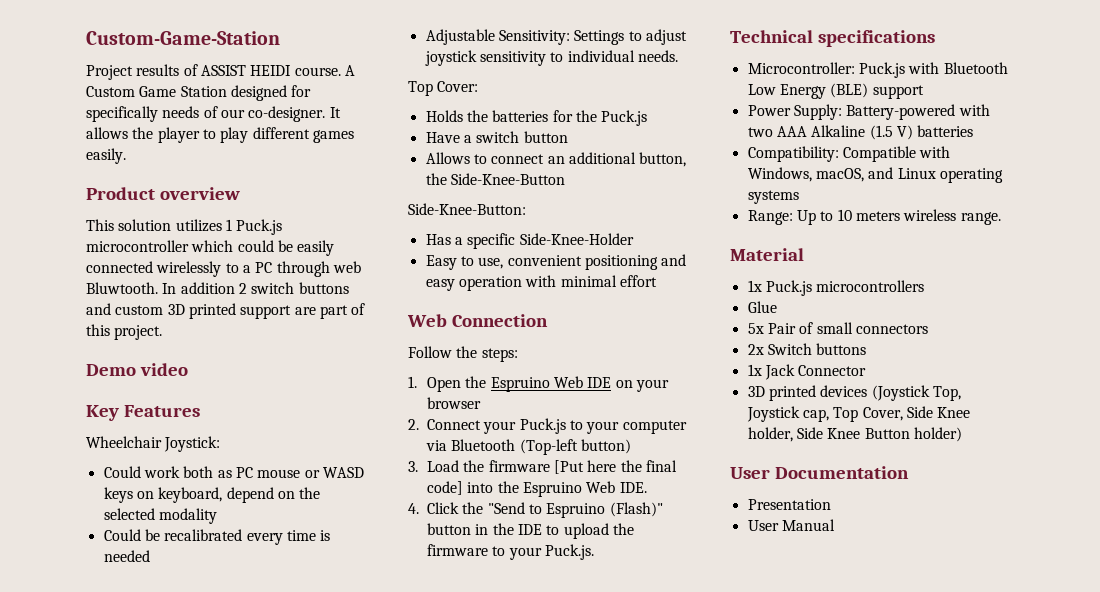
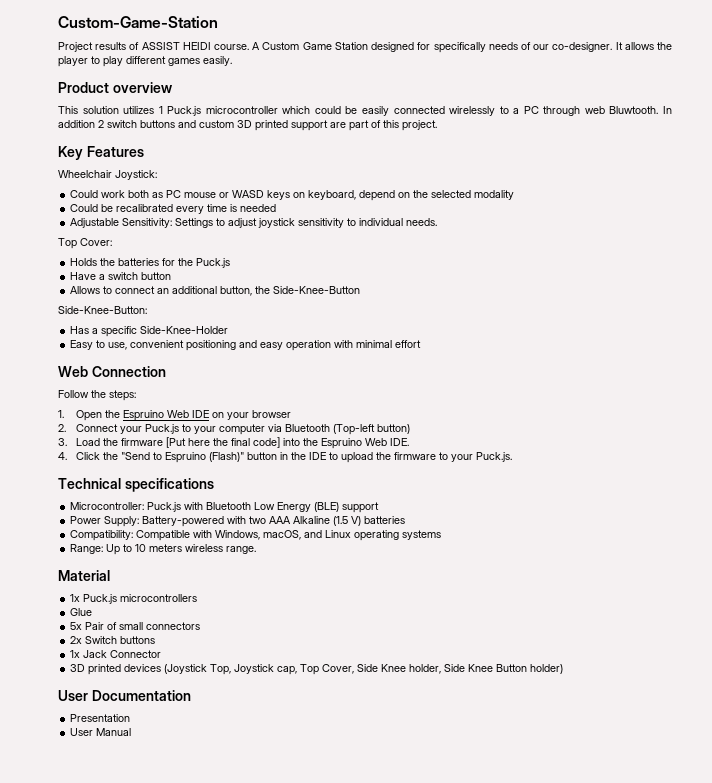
- Demo video

